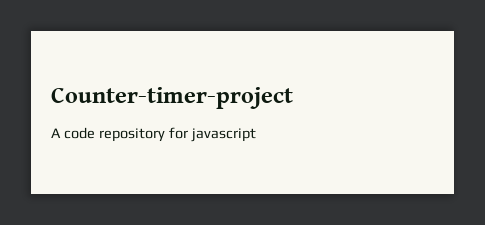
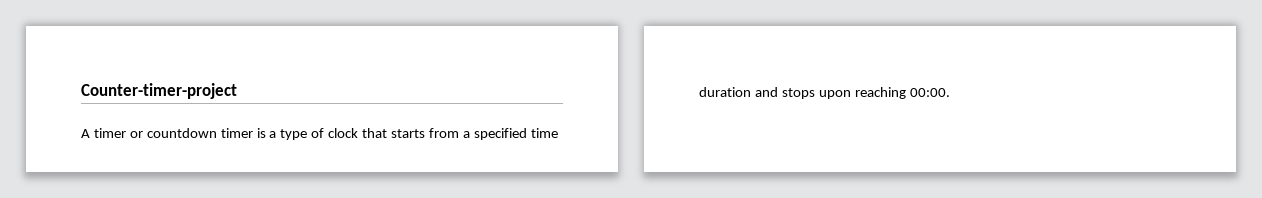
- A code repository for javascript
+ A timer or countdown timer is a type of clock that starts from a specified time duration and stops upon reaching 00:00.

